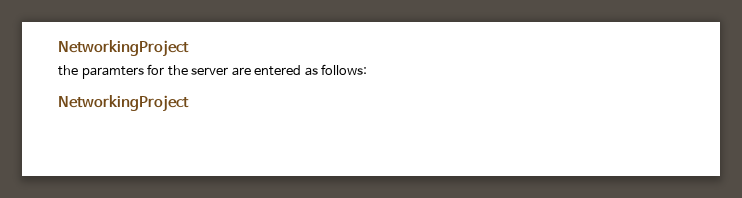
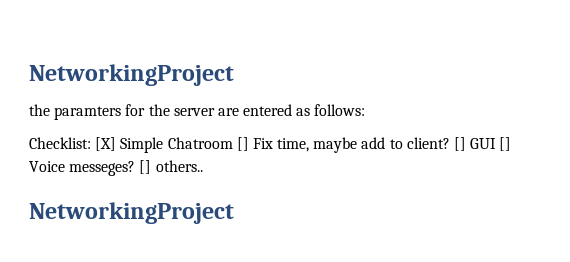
+ Checklist: [X] Simple Chatroom [] Fix time, maybe add to client? [] GUI [] Voice messeges? [] others..

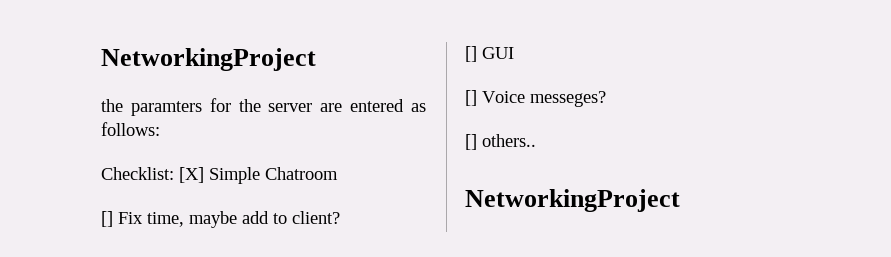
- Checklist: [X] Simple Chatroom [] Fix time, maybe add to client? [] GUI [] Voice messeges? [] others..
+ Checklist: [X] Simple Chatroom
+ [] Fix time, maybe add to client?
+ [] GUI
+ [] Voice messeges?
+ [] others..

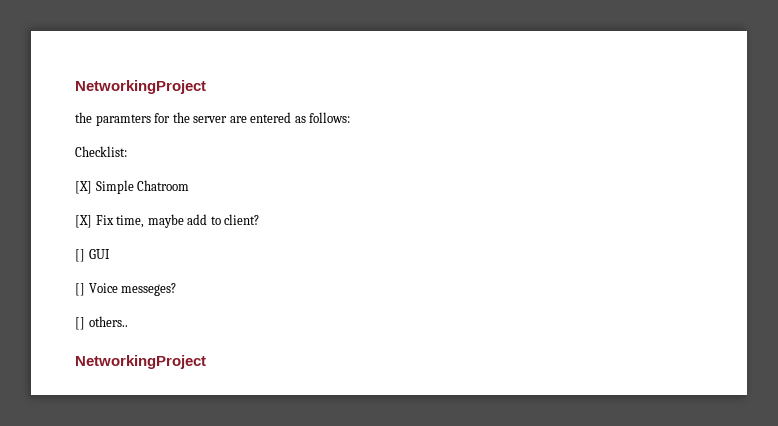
- Checklist: [X] Simple Chatroom
+ Checklist:
+ [X] Simple Chatroom
- [] Fix time, maybe add to client?
+ [X] Fix time, maybe add to client?

